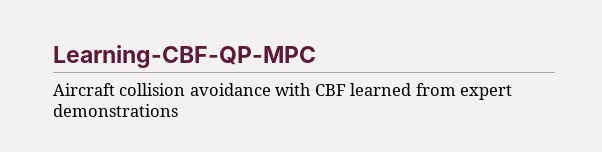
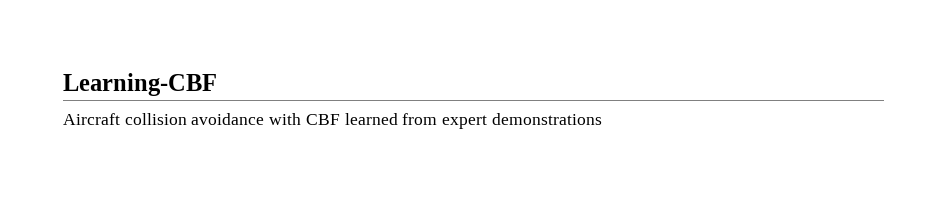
- Learning-CBF-QP-MPC
+ Learning-CBF

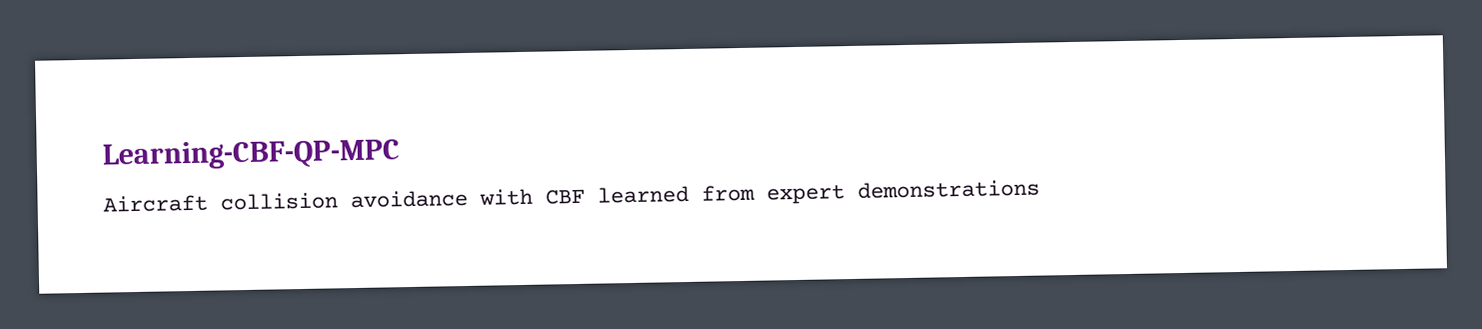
- Learning-CBF
+ Learning-CBF-QP-MPC

